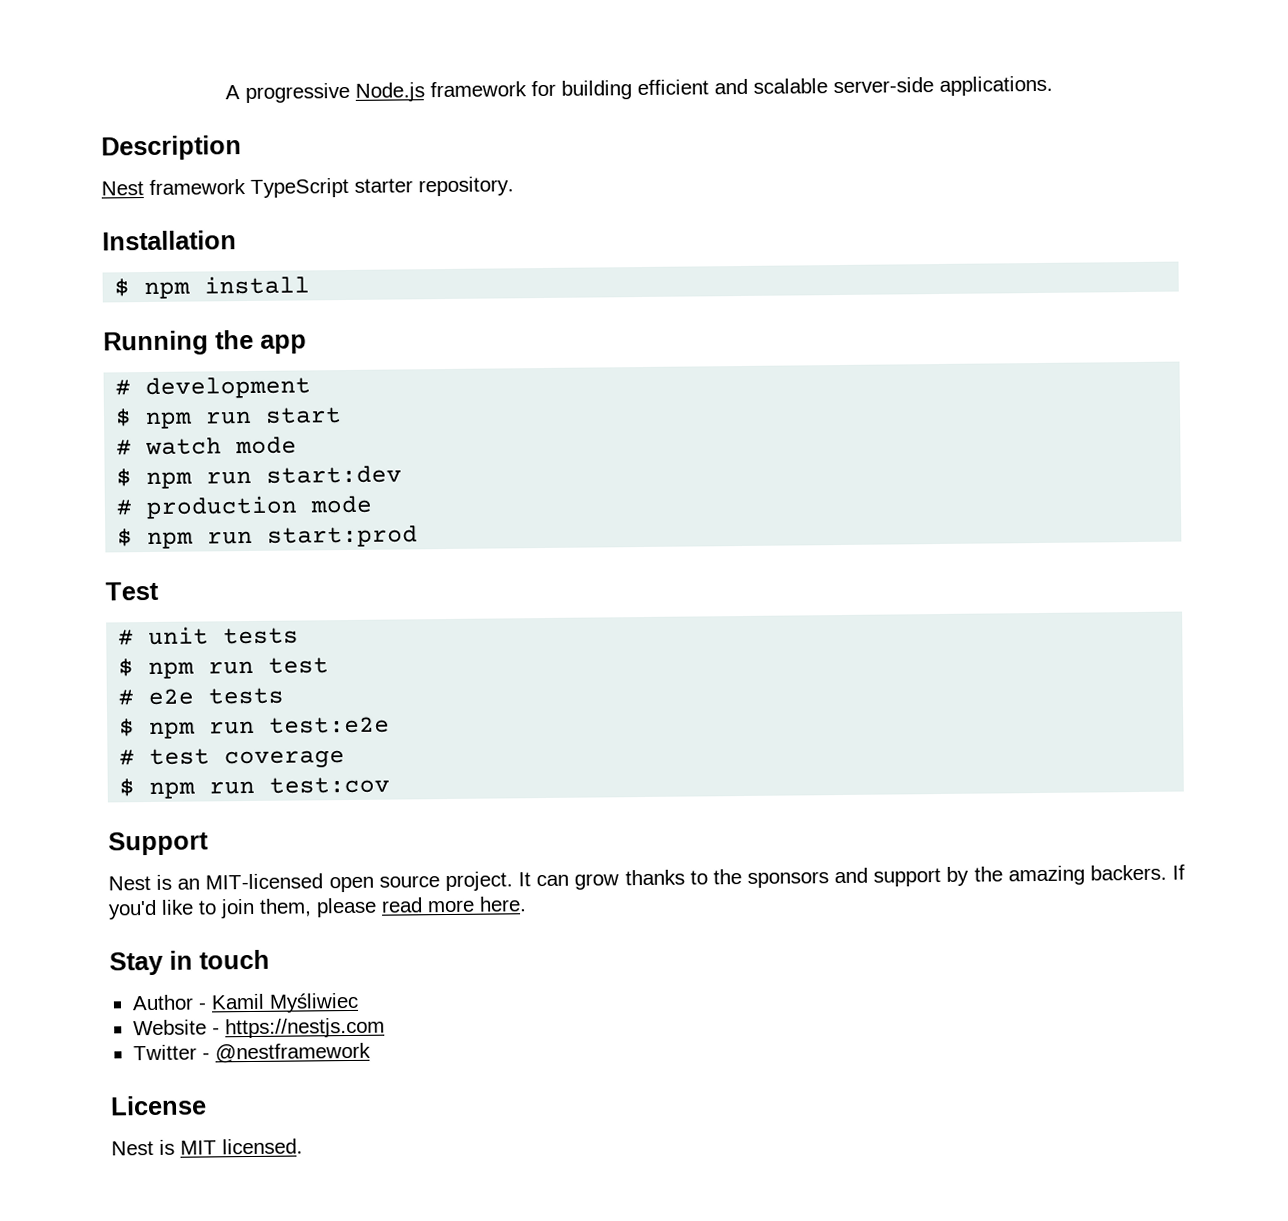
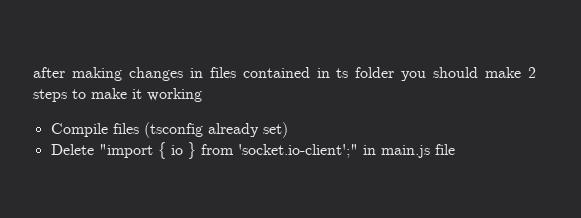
- A progressive Node.js framework for building efficient and scalable server-side applications.
- Description
- Nest framework TypeScript starter repository.
- Installation
- $ npm install
- Running the app
- # development
- $ npm run start
- # watch mode
- $ npm run start:dev
- # production mode
- $ npm run start:prod
- Test
- # unit tests
- $ npm run test
- # e2e tests
- $ npm run test:e2e
- # test coverage
- $ npm run test:cov
- Support
- Nest is an MIT-licensed open source project. It can grow thanks to the sponsors and support by the amazing backers. If you'd like to join them, please read more here.
- Stay in touch
- Author - Kamil Myśliwiec
- Website - https://nestjs.com
- Twitter - @nestframework
- License
- Nest is MIT licensed.
+ after making changes in files contained in ts folder you should make 2 steps to make it working
+ Compile files (tsconfig already set)
+ Delete "import { io } from 'socket.io-client';" in main.js file

